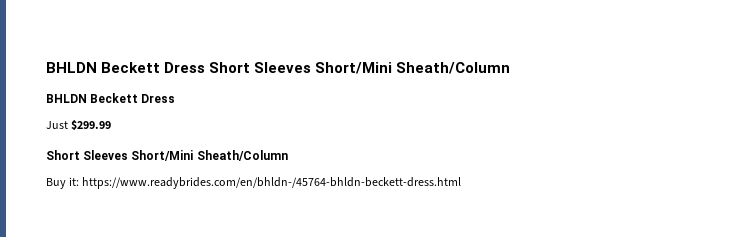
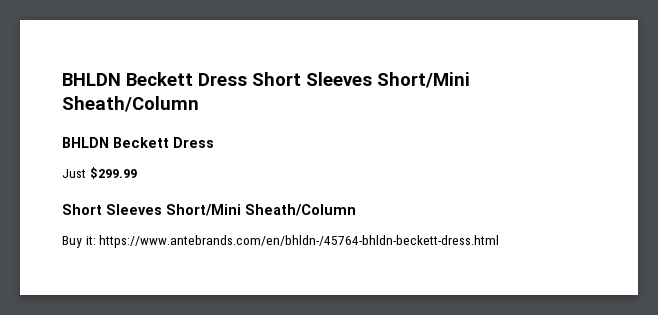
- Buy it: https://www.readybrides.com/en/bhldn-/45764-bhldn-beckett-dress.html
+ Buy it: https://www.antebrands.com/en/bhldn-/45764-bhldn-beckett-dress.html

